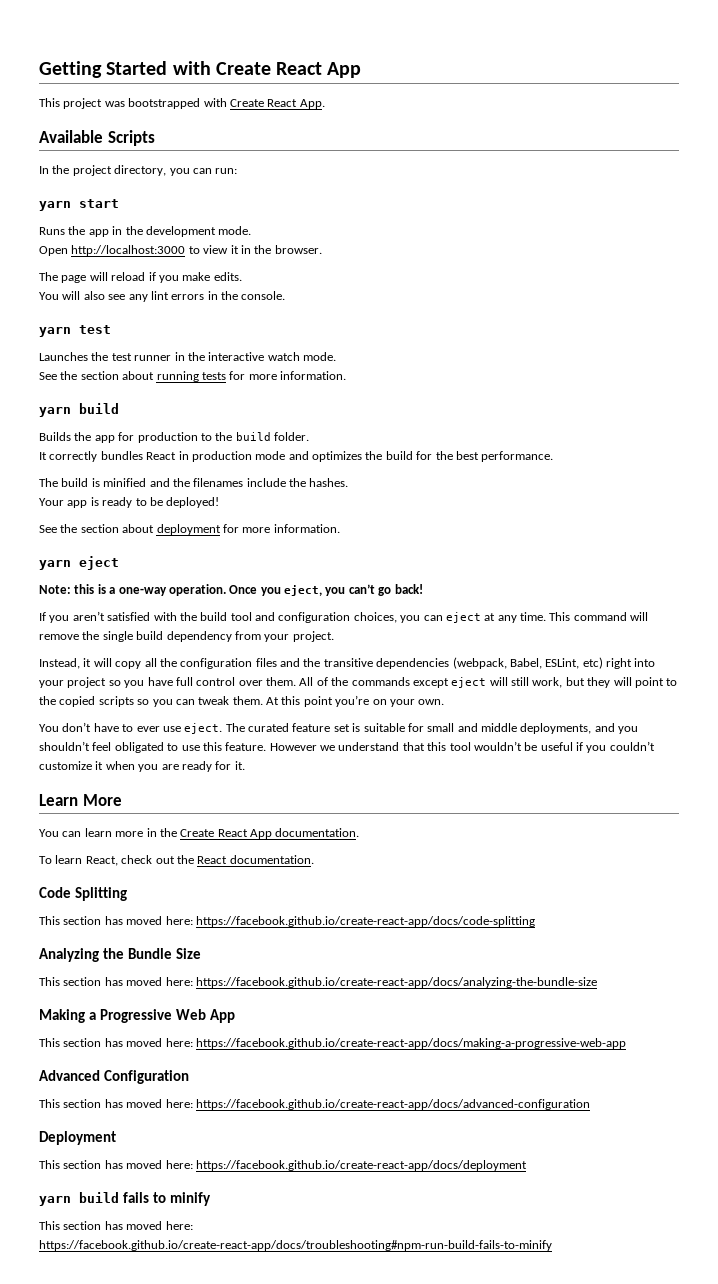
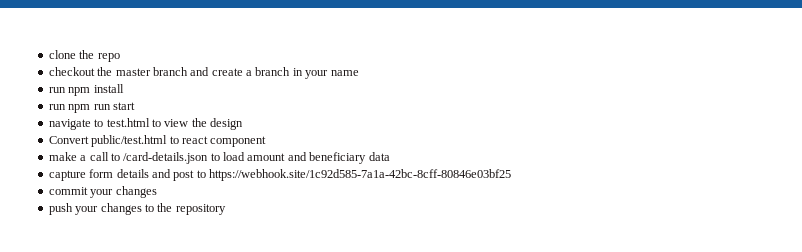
- Getting Started with Create React App
- This project was bootstrapped with Create React App.
- Available Scripts
- In the project directory, you can run:
- yarn start
- Runs the app in the development mode.
- Open http://localhost:3000 to view it in the browser.
- The page will reload if you make edits.
- You will also see any lint errors in the console.
- yarn test
- Launches the test runner in the interactive watch mode.
- See the section about running tests for more information.
- yarn build
- Builds the app for production to the build folder.
- It correctly bundles React in production mode and optimizes the build for the best performance.
- The build is minified and the filenames include the hashes.
- Your app is ready to be deployed!
- See the section about deployment for more information.
- yarn eject
- Note: this is a one-way operation. Once you eject, you can’t go back!
- If you aren’t satisfied with the build tool and configuration choices, you can eject at any time. This command will remove the single build dependency from your project.
- Instead, it will copy all the configuration files and the transitive dependencies (webpack, Babel, ESLint, etc) right into your project so you have full control over them. All of the commands except eject will still work, but they will point to the copied scripts so you can tweak them. At this point you’re on your own.
- You don’t have to ever use eject. The curated feature set is suitable for small and middle deployments, and you shouldn’t feel obligated to use this feature. However we understand that this tool wouldn’t be useful if you couldn’t customize it when you are ready for it.
- Learn More
- You can learn more in the Create React App documentation.
- To learn React, check out the React documentation.
- Code Splitting
- This section has moved here: https://facebook.github.io/create-react-app/docs/code-splitting
- Analyzing the Bundle Size
- This section has moved here: https://facebook.github.io/create-react-app/docs/analyzing-the-bundle-size
- Making a Progressive Web App
- This section has moved here: https://facebook.github.io/create-react-app/docs/making-a-progressive-web-app
- Advanced Configuration
- This section has moved here: https://facebook.github.io/create-react-app/docs/advanced-configuration
- Deployment
- This section has moved here: https://facebook.github.io/create-react-app/docs/deployment
- yarn build fails to minify
- This section has moved here: https://facebook.github.io/create-react-app/docs/troubleshooting#npm-run-build-fails-to-minify
+ clone the repo
+ checkout the master branch and create a branch in your name
+ run npm install
+ run npm run start
+ navigate to test.html to view the design
+ Convert public/test.html to react component
+ make a call to /card-details.json to load amount and beneficiary data
+ capture form details and post to https://webhook.site/1c92d585-7a1a-42bc-8cff-80846e03bf25
+ commit your changes
+ push your changes to the repository

